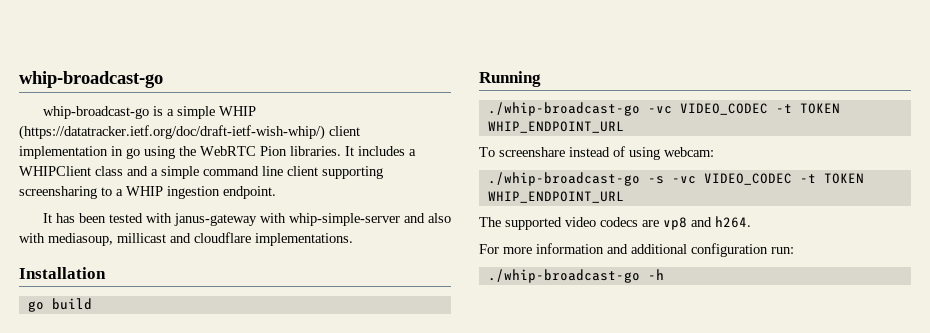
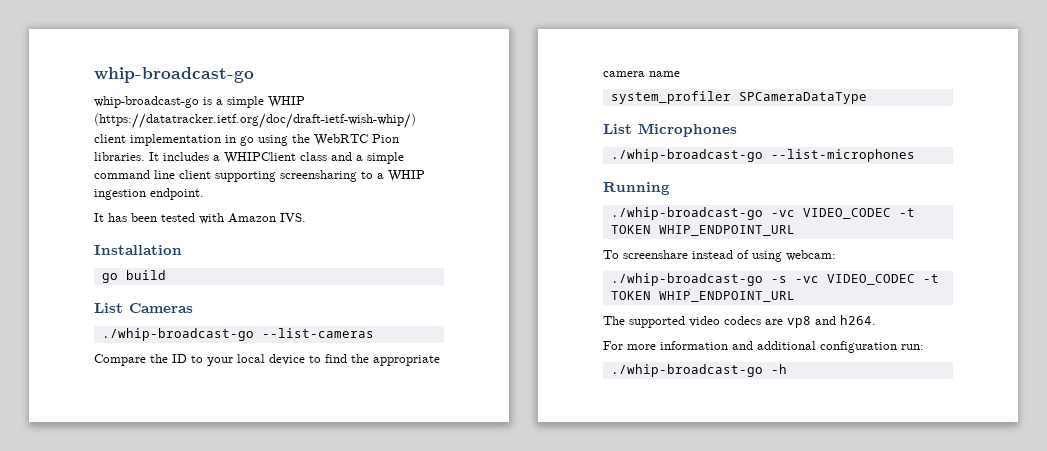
- It has been tested with janus-gateway with whip-simple-server and also with mediasoup, millicast and cloudflare implementations.
+ It has been tested with Amazon IVS.
  Installation
  go build
+ List Cameras
+ ./whip-broadcast-go --list-cameras
+ Compare the ID to your local device to find the appropriate camera name
+ system_profiler SPCameraDataType
+ List Microphones
+ ./whip-broadcast-go --list-microphones

